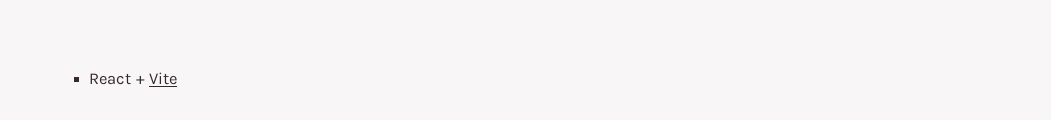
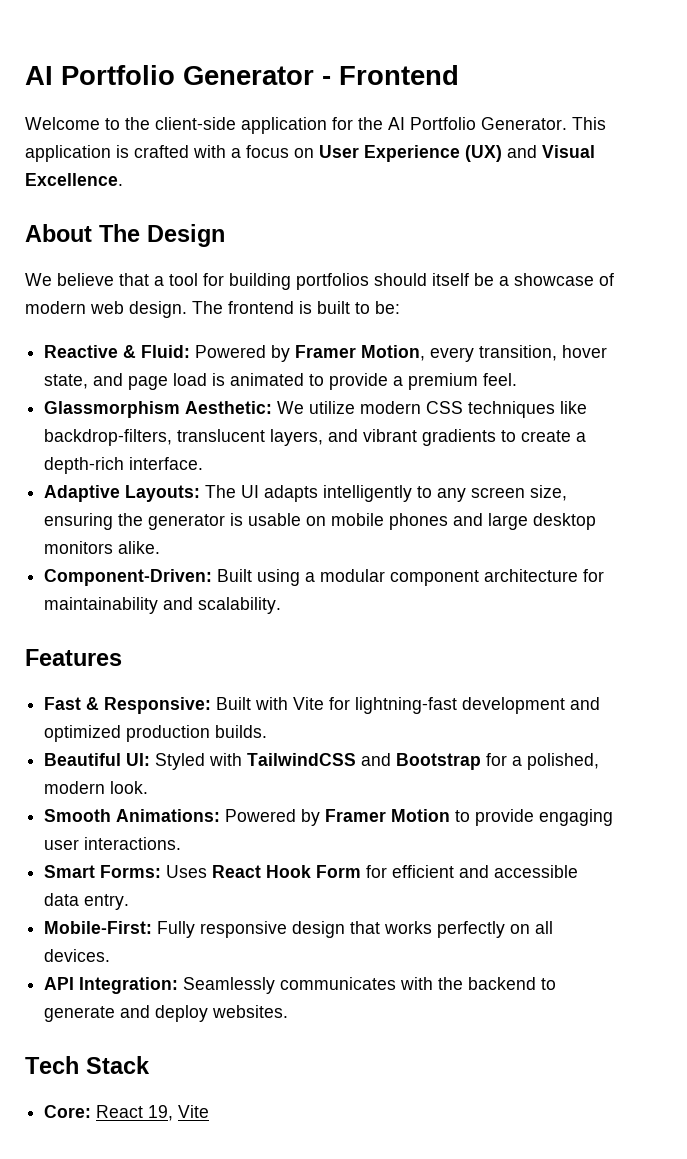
- React + Vite
+ AI Portfolio Generator - Frontend
+ Welcome to the client-side application for the AI Portfolio Generator. This application is crafted with a focus on User Experience (UX) and Visual Excellence.
+ About The Design
+ We believe that a tool for building portfolios should itself be a showcase of modern web design. The frontend is built to be:
+ Reactive & Fluid: Powered by Framer Motion, every transition, hover state, and page load is animated to provide a premium feel.
+ Glassmorphism Aesthetic: We utilize modern CSS techniques like backdrop-filters, translucent layers, and vibrant gradients to create a depth-rich interface.
+ Adaptive Layouts: The UI adapts intelligently to any screen size, ensuring the generator is usable on mobile phones and large desktop monitors alike.
+ Component-Driven: Built using a modular component architecture for maintainability and scalability.
+ Features
+ Fast & Responsive: Built with Vite for lightning-fast development and optimized production builds.
+ Beautiful UI: Styled with TailwindCSS and Bootstrap for a polished, modern look.
+ Smooth Animations: Powered by Framer Motion to provide engaging user interactions.
+ Smart Forms: Uses React Hook Form for efficient and accessible data entry.
+ Mobile-First: Fully responsive design that works perfectly on all devices.
+ API Integration: Seamlessly communicates with the backend to generate and deploy websites.
+ Tech Stack
+ Core: React 19, Vite

